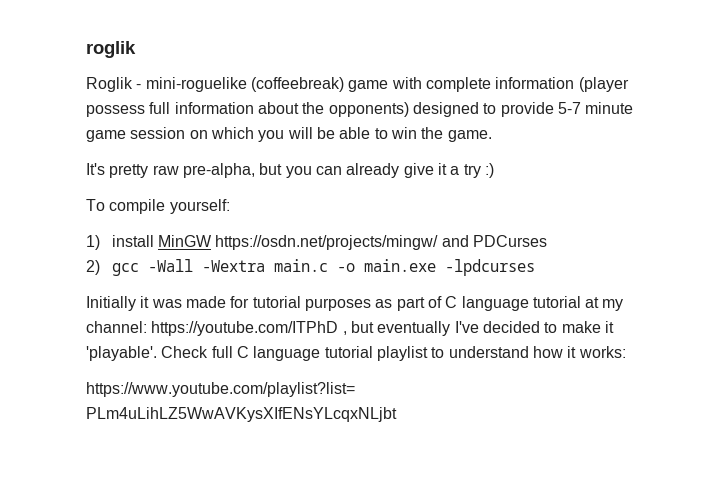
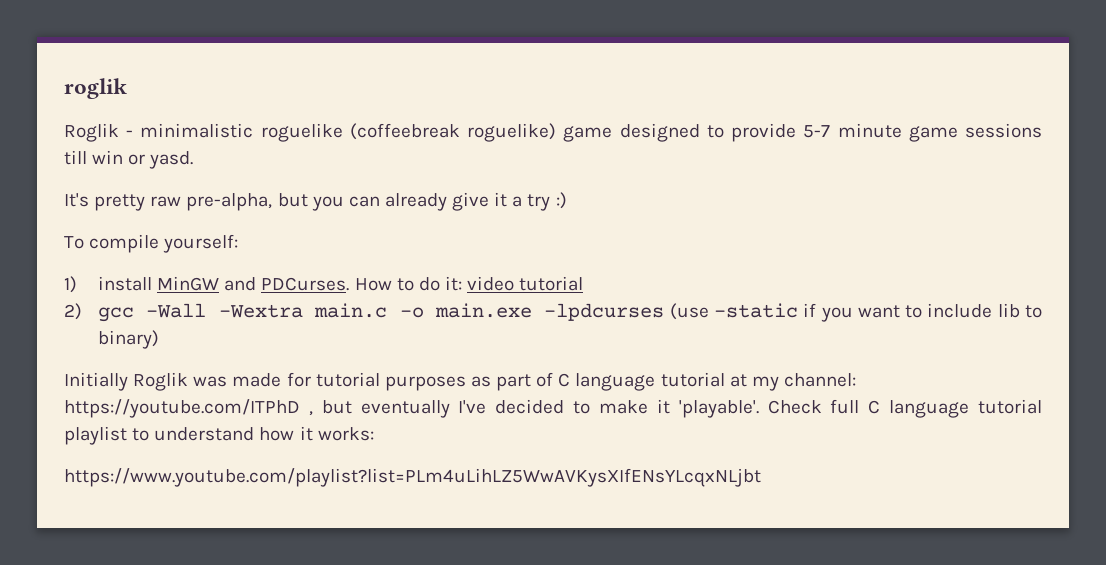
- Roglik - mini-roguelike (coffeebreak) game with complete information (player possess full information about the opponents) designed to provide 5-7 minute game session on which you will be able to win the game.
+ Roglik - minimalistic roguelike (coffeebreak roguelike) game designed to provide 5-7 minute game sessions till win or yasd.
- 1) install MinGW https://osdn.net/projects/mingw/ and PDCurses
+ 1) install MinGW and PDCurses. How to do it: video tutorial
- 2) gcc -Wall -Wextra main.c -o main.exe -lpdcurses
+ 2) gcc -Wall -Wextra main.c -o main.exe -lpdcurses (use -static if you want to include lib to binary)
- Initially it was made for tutorial purposes as part of C language tutorial at my channel: https://youtube.com/ITPhD , but eventually I've decided to make it 'playable'.
+ Initially Roglik was made for tutorial purposes as part of C language tutorial at my channel: https://youtube.com/ITPhD , but eventually I've decided to make it 'playable'.

